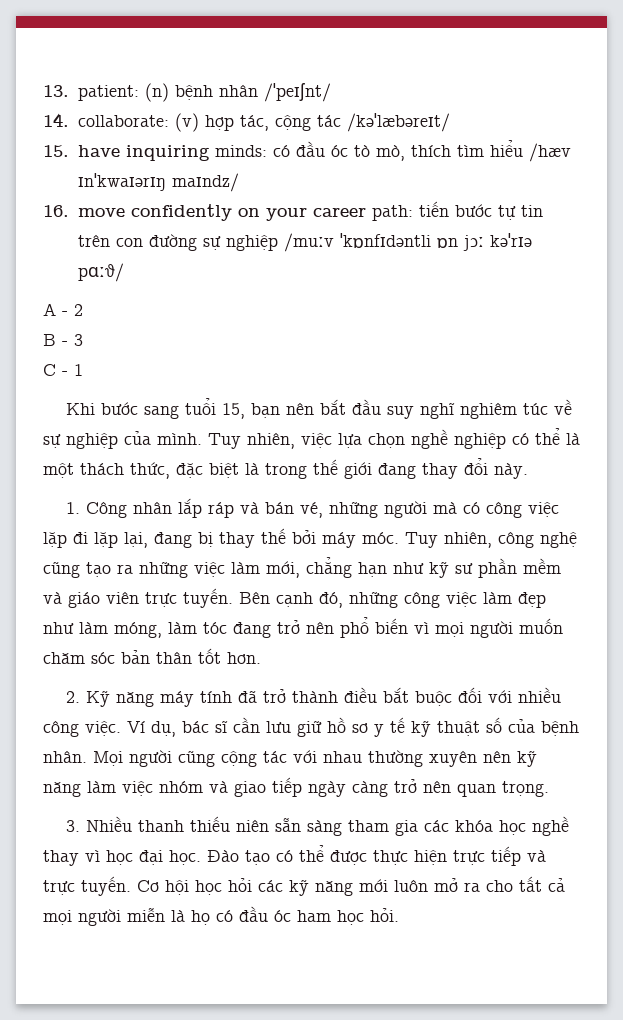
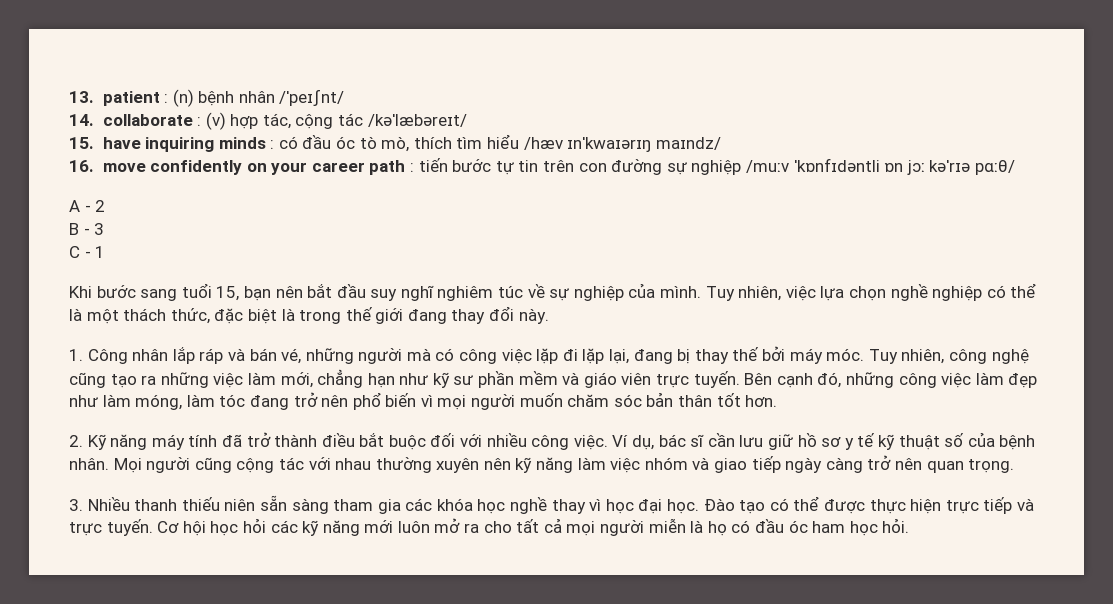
- 13. patient: (n) bệnh nhân /ˈpeɪʃnt/
+ 13. patient : (n) bệnh nhân /ˈpeɪʃnt/
- 14. collaborate: (v) hợp tác, cộng tác /kəˈlæbəreɪt/
+ 14. collaborate : (v) hợp tác, cộng tác /kəˈlæbəreɪt/
- 15. have inquiring minds: có đầu óc tò mò, thích tìm hiểu /hæv ɪnˈkwaɪərɪŋ maɪndz/
+ 15. have inquiring minds : có đầu óc tò mò, thích tìm hiểu /hæv ɪnˈkwaɪərɪŋ maɪndz/
- 16. move confidently on your career path: tiến bước tự tin trên con đường sự nghiệp /muːv ˈkɒnfɪdəntli ɒn jɔː kəˈrɪə pɑːθ/
+ 16. move confidently on your career path : tiến bước tự tin trên con đường sự nghiệp /muːv ˈkɒnfɪdəntli ɒn jɔː kəˈrɪə pɑːθ/

